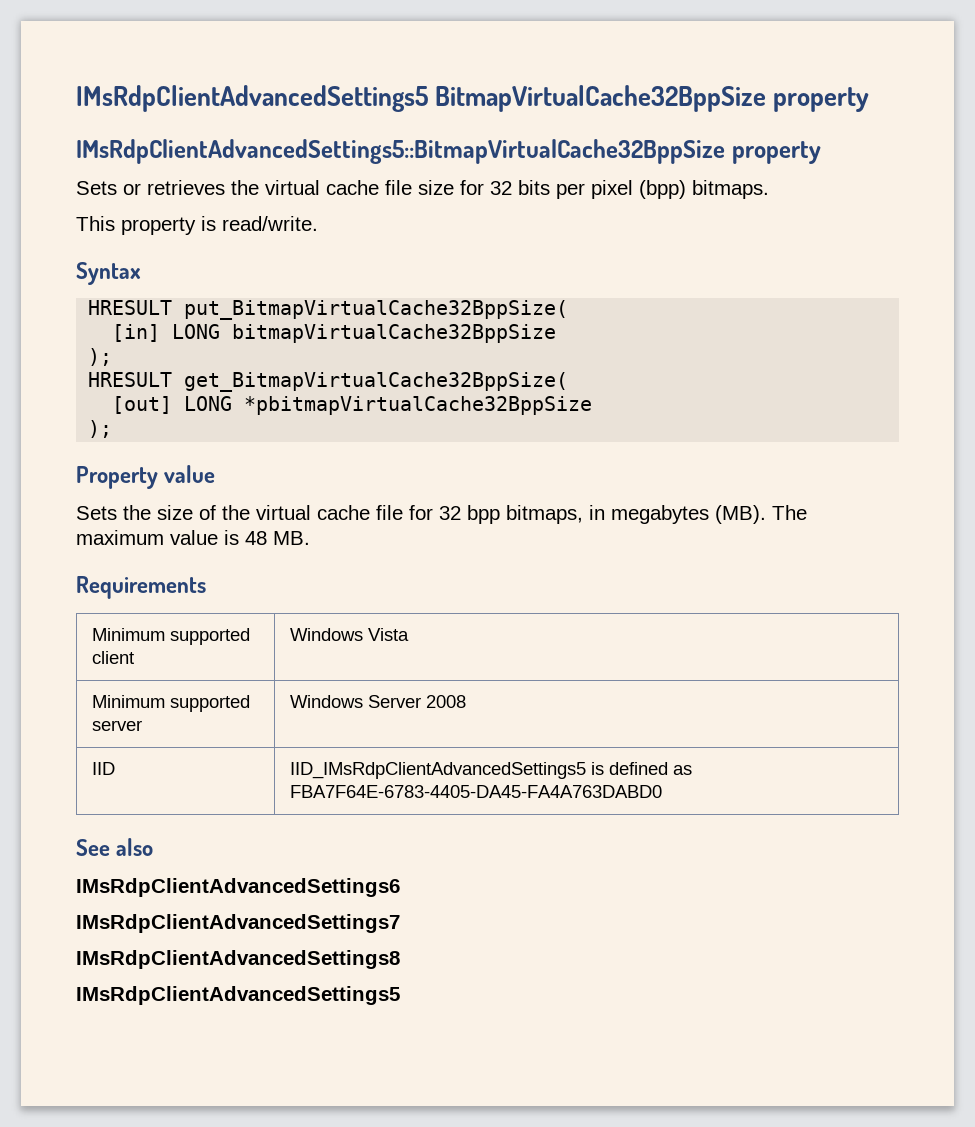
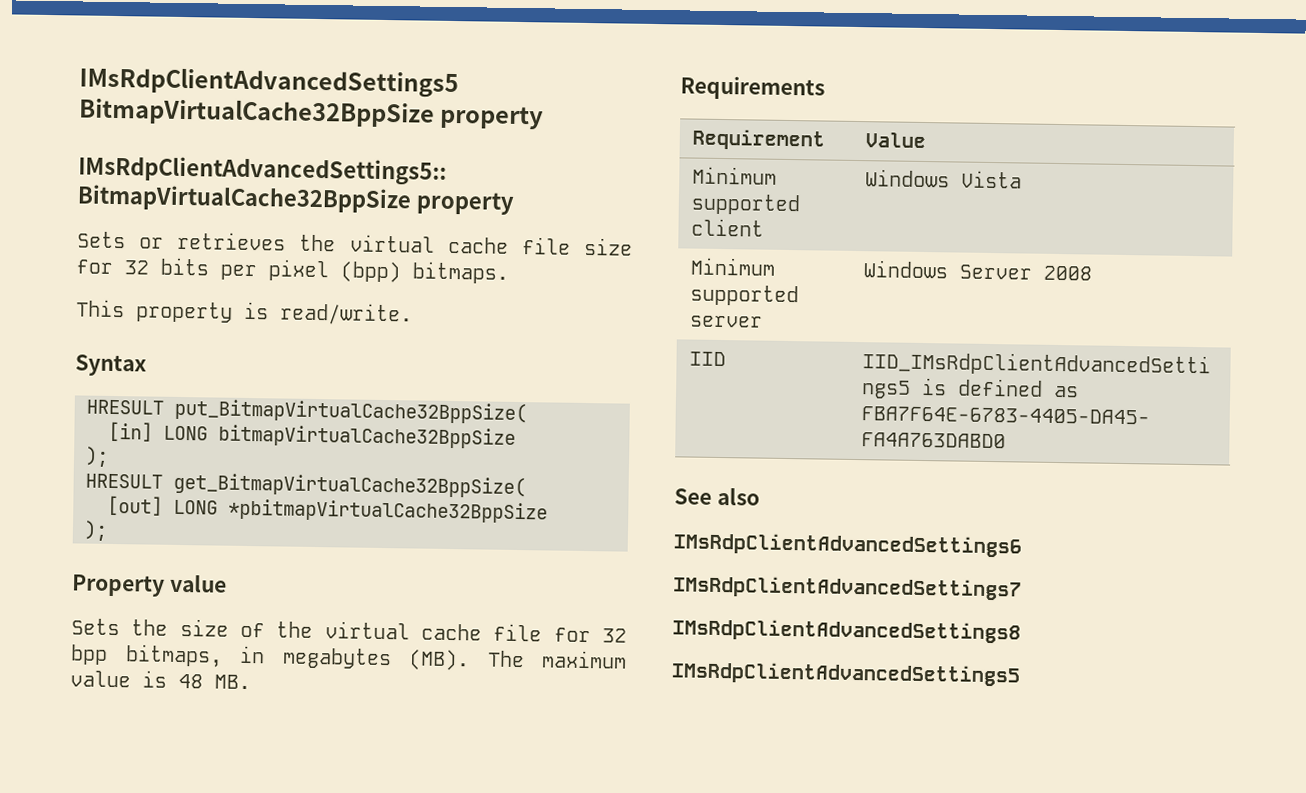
+ Requirement | Value

